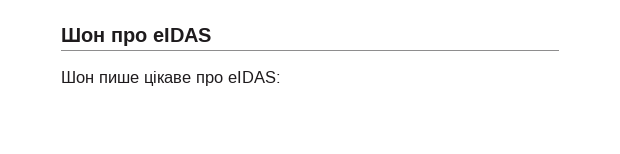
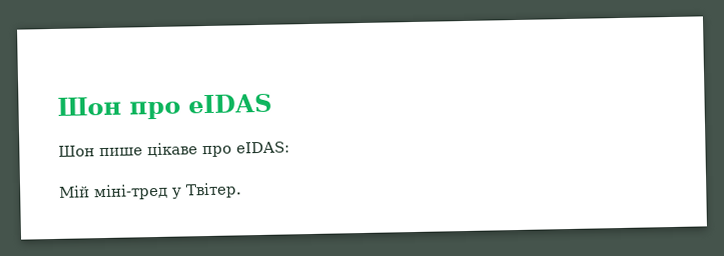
+ Мій міні-тред у Твітер.

